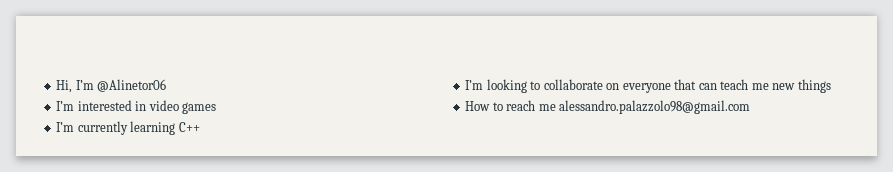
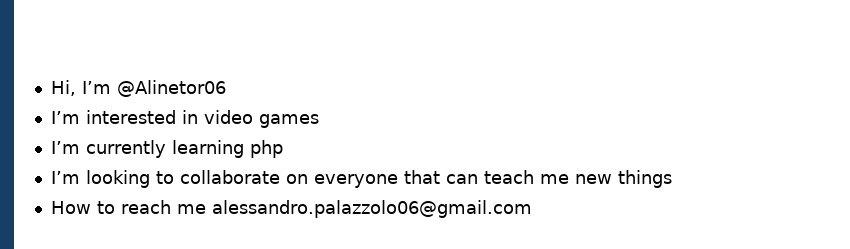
- I’m currently learning C++
+ I’m currently learning php
- How to reach me alessandro.palazzolo98@gmail.com
+ How to reach me alessandro.palazzolo06@gmail.com

